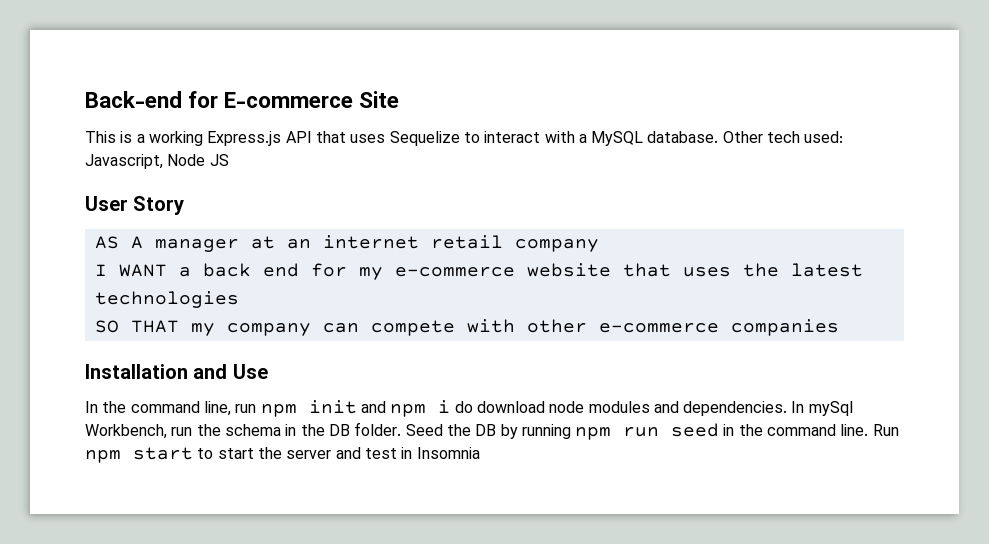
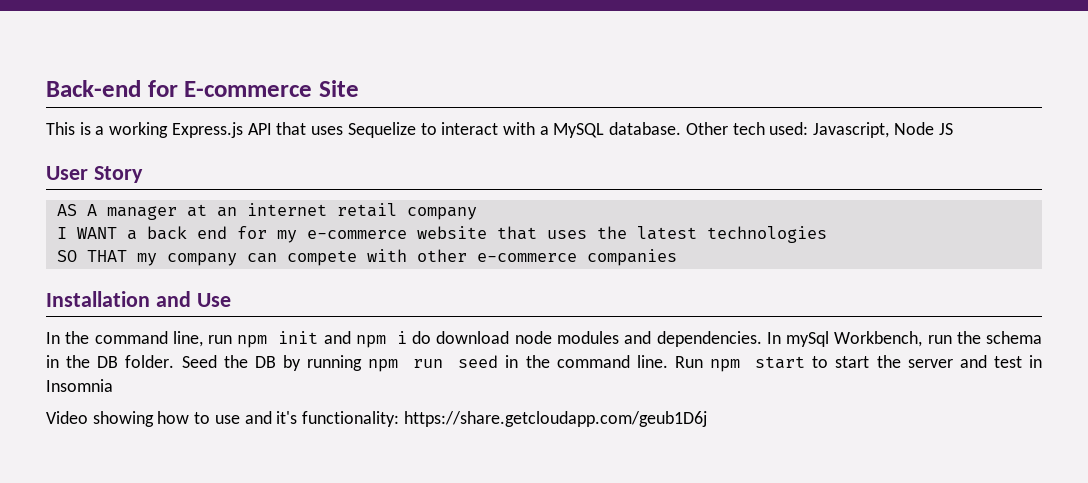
+ Video showing how to use and it's functionality: https://share.getcloudapp.com/geub1D6j

